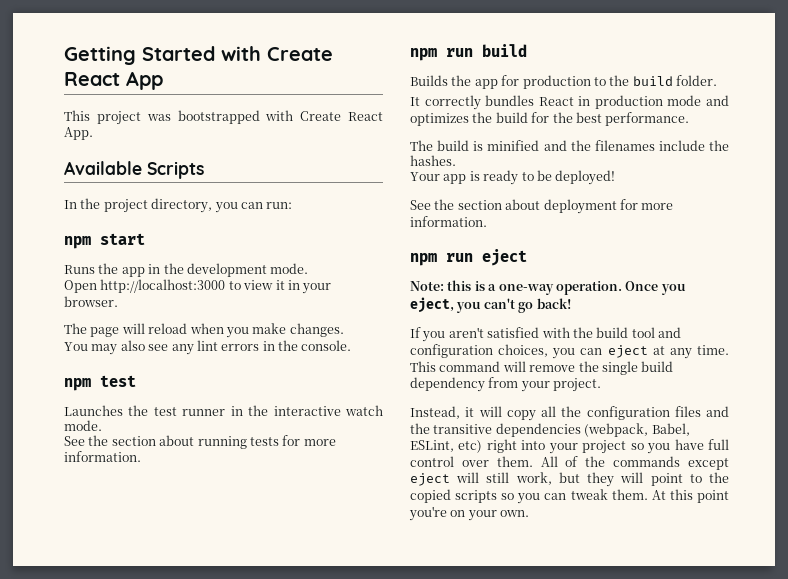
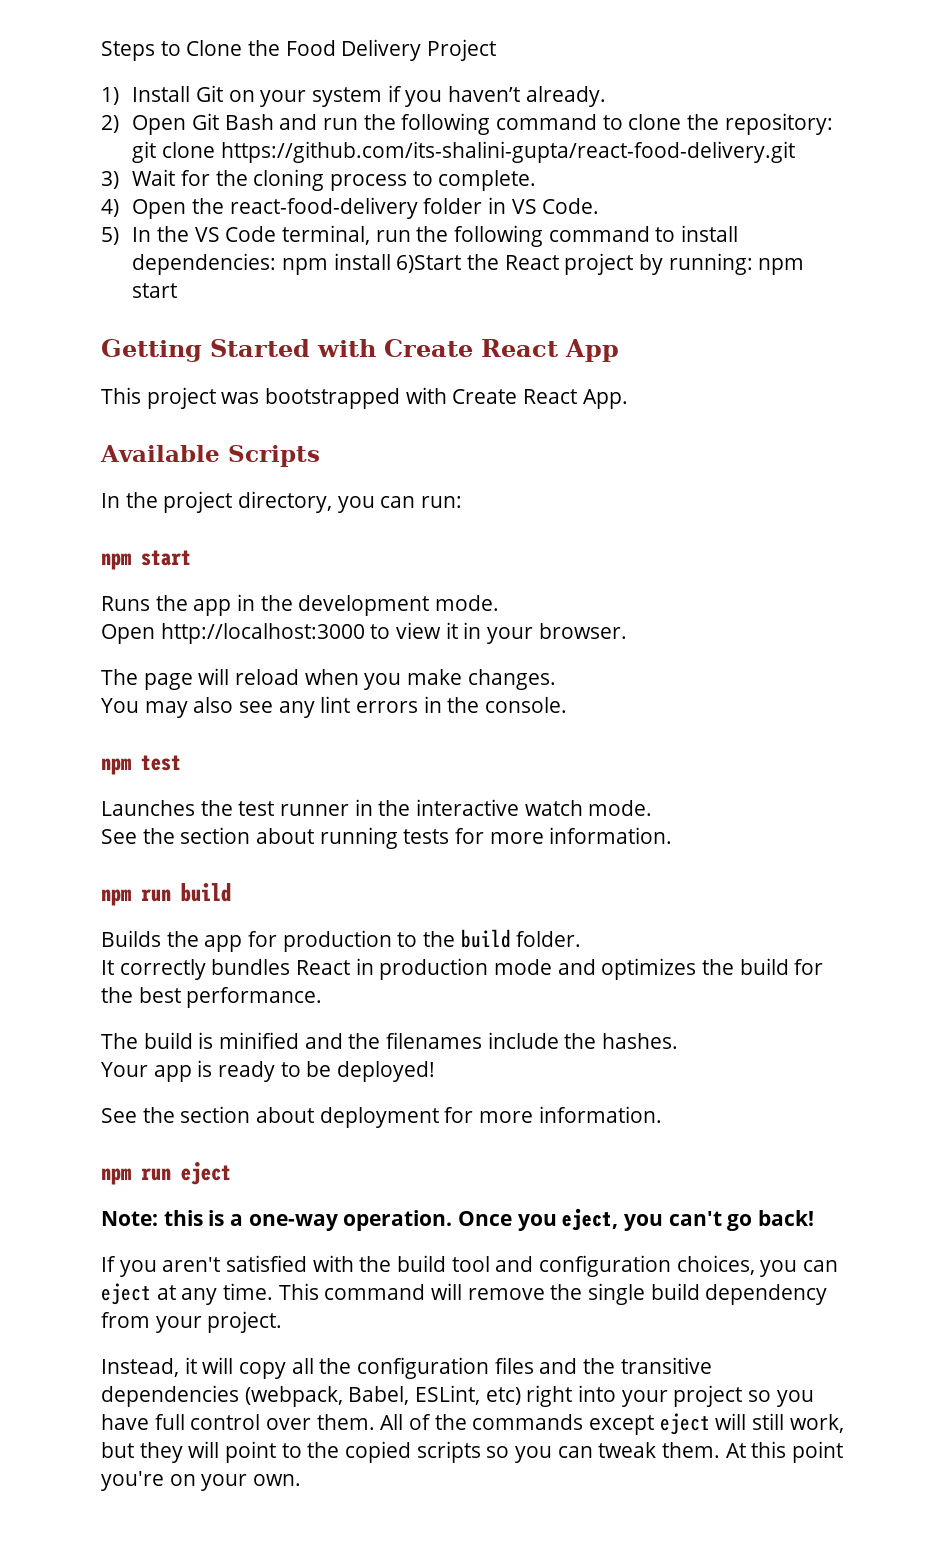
+ Steps to Clone the Food Delivery Project
+ 1) Install Git on your system if you haven’t already.
+ 2) Open Git Bash and run the following command to clone the repository: git clone https://github.com/its-shalini-gupta/react-food-delivery.git
+ 3) Wait for the cloning process to complete.
+ 4) Open the react-food-delivery folder in VS Code.
+ 5) In the VS Code terminal, run the following command to install dependencies: npm install 6)Start the React project by running: npm start

